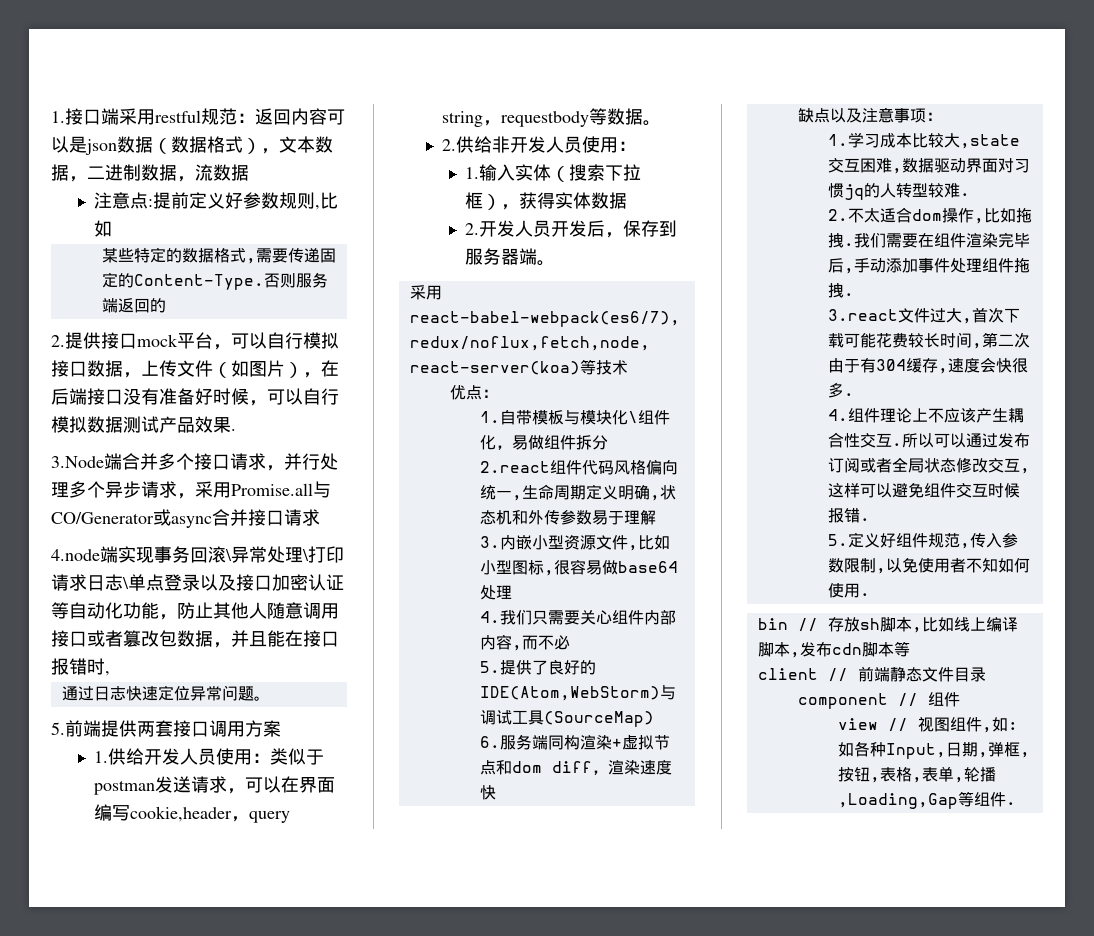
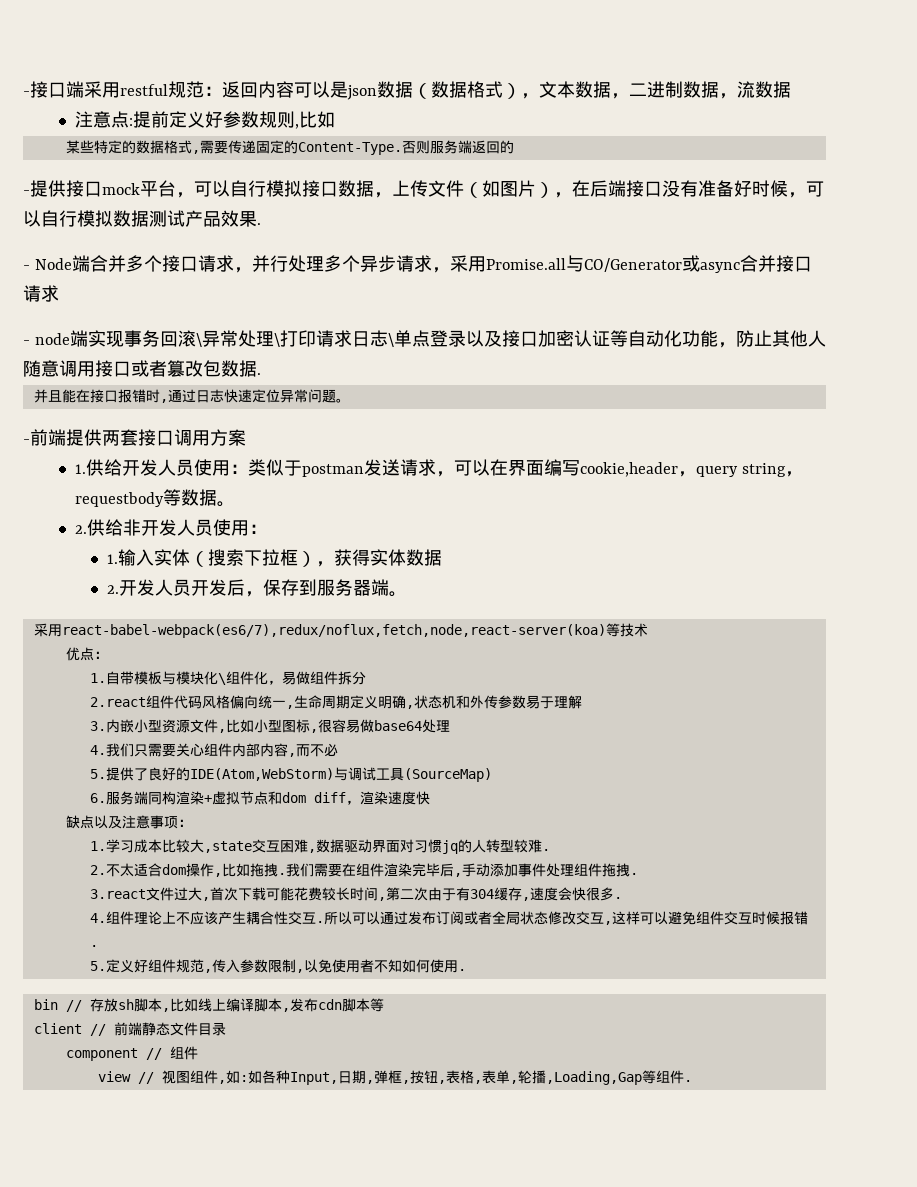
- 1.接口端采用restful规范：返回内容可以是json数据（数据格式），文本数据，二进制数据，流数据
+ -接口端采用restful规范：返回内容可以是json数据（数据格式），文本数据，二进制数据，流数据
- 2.提供接口mock平台，可以自行模拟接口数据，上传文件（如图片），在后端接口没有准备好时候，可以自行模拟数据测试产品效果.
+ -提供接口mock平台，可以自行模拟接口数据，上传文件（如图片），在后端接口没有准备好时候，可以自行模拟数据测试产品效果.
- 3.Node端合并多个接口请求，并行处理多个异步请求，采用Promise.all与CO/Generator或async合并接口请求
+ - Node端合并多个接口请求，并行处理多个异步请求，采用Promise.all与CO/Generator或async合并接口请求
- 4.node端实现事务回滚\异常处理\打印请求日志\单点登录以及接口加密认证等自动化功能，防止其他人随意调用接口或者篡改包数据，并且能在接口报错时,
- 通过日志快速定位异常问题。
+ - node端实现事务回滚\异常处理\打印请求日志\单点登录以及接口加密认证等自动化功能，防止其他人随意调用接口或者篡改包数据.
+ 并且能在接口报错时,通过日志快速定位异常问题。
- 5.前端提供两套接口调用方案
+ -前端提供两套接口调用方案

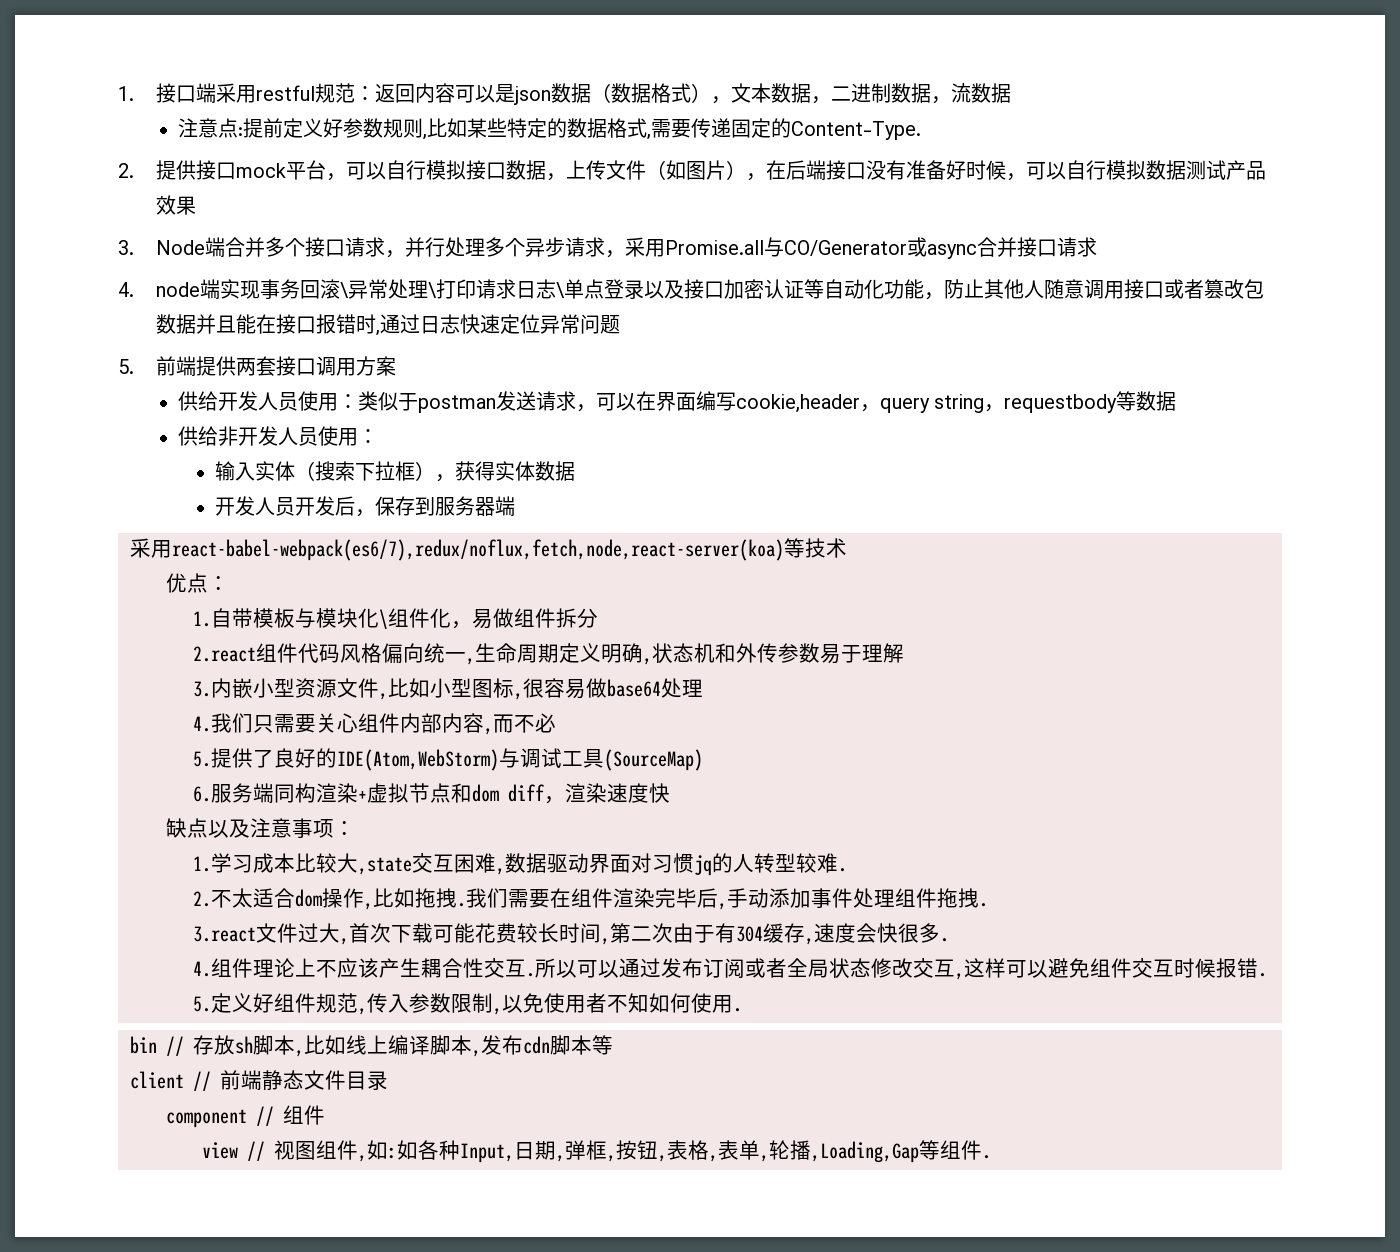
- -接口端采用restful规范：返回内容可以是json数据（数据格式），文本数据，二进制数据，流数据
+ 1.接口端采用restful规范：返回内容可以是json数据（数据格式），文本数据，二进制数据，流数据
- 提前定义好参数规则,比如
- 某些特定的数据格式,需要传递固定的Content-Type.否则服务端返回的
- -提供接口mock平台，可以自行模拟接口数据，上传文件（如图片），在后端接口没有准备好时候，可以自行模拟数据测试产品效果.
- - Node端合并多个接口请求，并行处理多个异步请求，采用Promise.all与CO/Generator或async合并接口请求
+ 提前定义好参数规则,比如某些特定的数据格式,需要传递固定的Content-Type.
+ 2.提供接口mock平台，可以自行模拟接口数据，上传文件（如图片），在后端接口没有准备好时候，可以自行模拟数据测试产品效果
+ 3. Node端合并多个接口请求，并行处理多个异步请求，采用Promise.all与CO/Generator或async合并接口请求
- - node端实现事务回滚\异常处理\打印请求日志\单点登录以及接口加密认证等自动化功能，防止其他人随意调用接口或者篡改包数据.
- 并且能在接口报错时,通过日志快速定位异常问题。
- -前端提供两套接口调用方案
+ 4. node端实现事务回滚\异常处理\打印请求日志\单点登录以及接口加密认证等自动化功能，防止其他人随意调用接口或者篡改包数据并且能在接口报错时,通过日志快速定位异常问题
+ 5.前端提供两套接口调用方案
- 1.供给开发人员使用：类似于postman发送请求，可以在界面编写cookie,header，query string，requestbody等数据。
- 2.供给非开发人员使用：
+ 供给开发人员使用：类似于postman发送请求，可以在界面编写cookie,header，query string，requestbody等数据
+ 供给非开发人员使用：
- 1.输入实体（搜索下拉框），获得实体数据
+ 输入实体（搜索下拉框），获得实体数据
- 2.开发人员开发后，保存到服务器端。
+ 开发人员开发后，保存到服务器端

